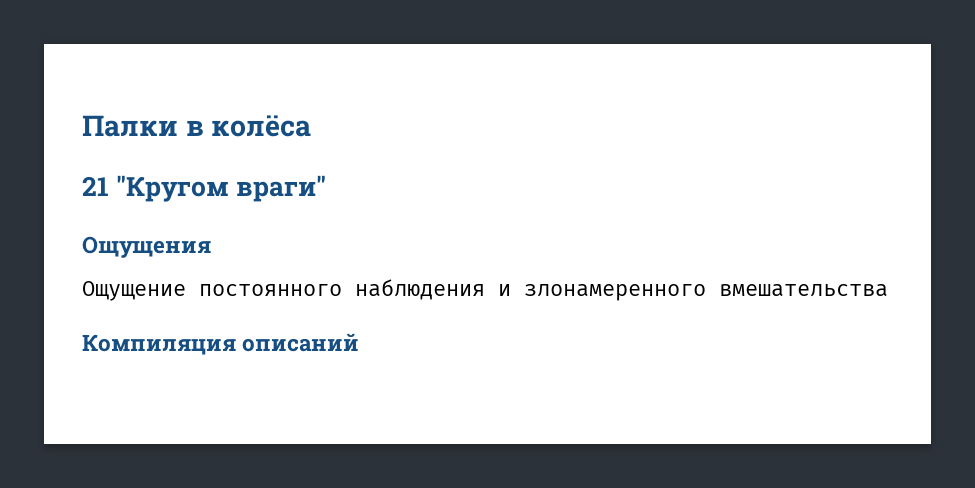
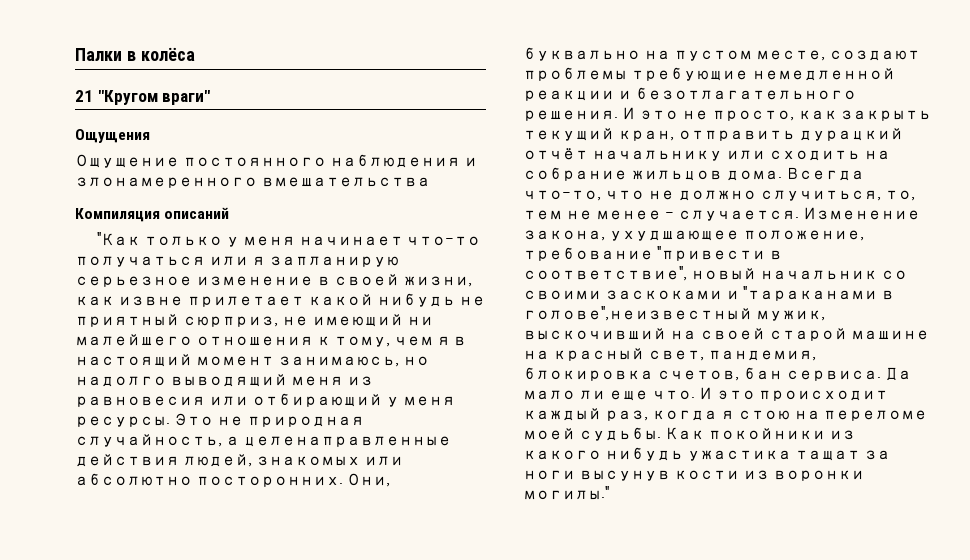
+ "Как только у меня начинает что-то получаться или я запланирую серьезное изменение в своей жизни, как извне прилетает какой нибудь не приятный сюрприз, не имеющий ни малейшего отношения к тому, чем я в настоящий момент занимаюсь, но надолго выводящий меня из равновесия или отбирающий у меня ресурсы. Это не природная случайность, а целенаправленные действия людей, знакомых или абсолютно посторонних. Они, буквально на пустом месте, создают проблемы требующие немедленной реакции и безотлагательного решения. И это не просто, как закрыть текущий кран, отправить дурацкий отчёт начальнику или сходить на собрание жильцов дома. Всегда что-то, что не должно случиться, то, тем не менее - случается. Изменение закона, ухудшающее положение, требование "привести в соответствие", новый начальник со своими заскоками и "тараканами в голове",неизвестный мужик, выскочивший на своей старой машине на красный свет, пандемия, блокировка счетов, бан сервиса. Да мало ли еще что. И это происходит каждый раз, когда я стою на переломе моей судьбы. Как покойники из какого нибудь ужастика тащат за ноги высунув кости из воронки могилы."

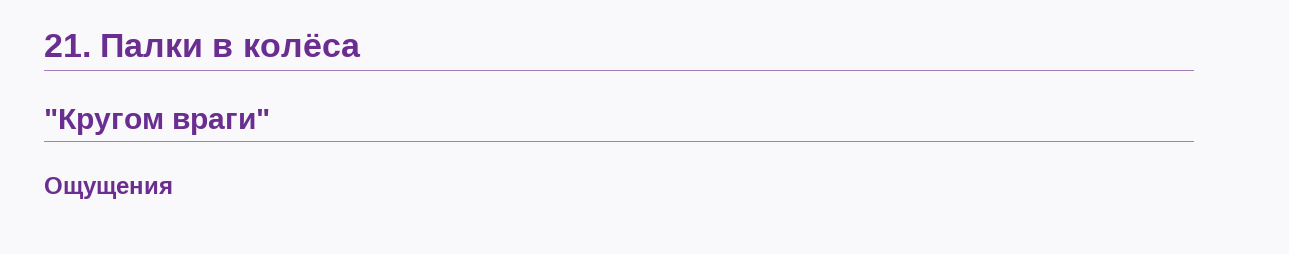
- Палки в колёса
+ 21. Палки в колёса
- 21 "Кругом враги"
+ "Кругом враги"
- Ощущение постоянного наблюдения и злонамеренного вмешательства
- Компиляция описаний
- "Как только у меня начинает что-то получаться или я запланирую серьезное изменение в своей жизни, как извне прилетает какой нибудь не приятный сюрприз, не имеющий ни малейшего отношения к тому, чем я в настоящий момент занимаюсь, но надолго выводящий меня из равновесия или отбирающий у меня ресурсы. Это не природная случайность, а целенаправленные действия людей, знакомых или абсолютно посторонних. Они, буквально на пустом месте, создают проблемы требующие немедленной реакции и безотлагательного решения. И это не просто, как закрыть текущий кран, отправить дурацкий отчёт начальнику или сходить на собрание жильцов дома. Всегда что-то, что не должно случиться, то, тем не менее - случается. Изменение закона, ухудшающее положение, требование "привести в соответствие", новый начальник со своими заскоками и "тараканами в голове",неизвестный мужик, выскочивший на своей старой машине на красный свет, пандемия, блокировка счетов, бан сервиса. Да мало ли еще что. И это происходит каждый раз, когда я стою на переломе моей судьбы. Как покойники из какого нибудь ужастика тащат за ноги высунув кости из воронки могилы."

